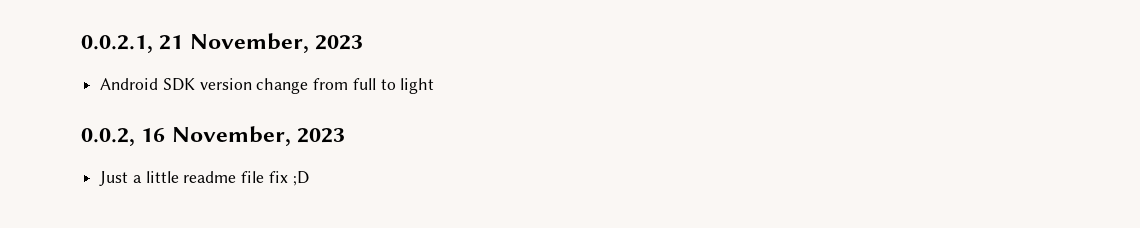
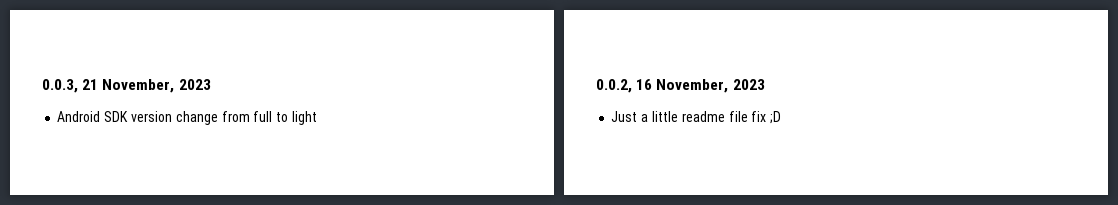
- 0.0.2.1, 21 November, 2023
+ 0.0.3, 21 November, 2023

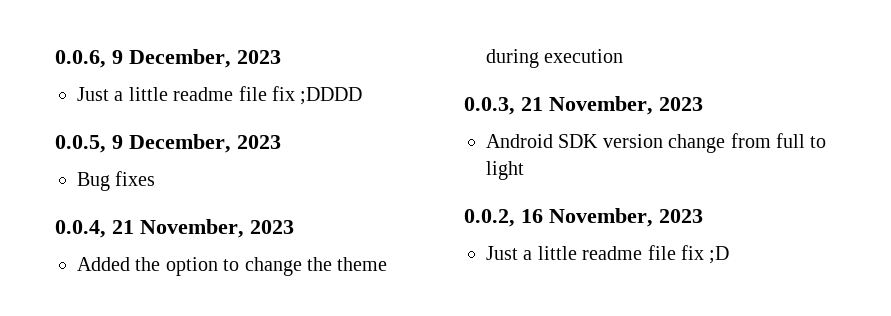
+ 0.0.6, 9 December, 2023
+ Just a little readme file fix ;DDDD
+ 0.0.5, 9 December, 2023
+ Bug fixes
+ 0.0.4, 21 November, 2023
+ Added the option to change the theme during execution

